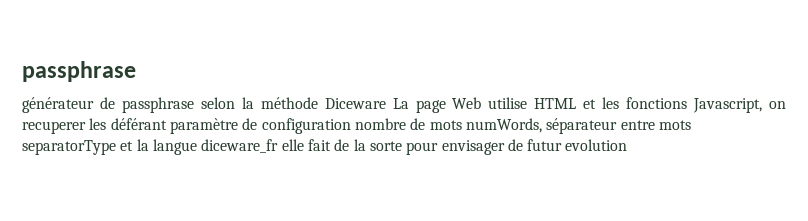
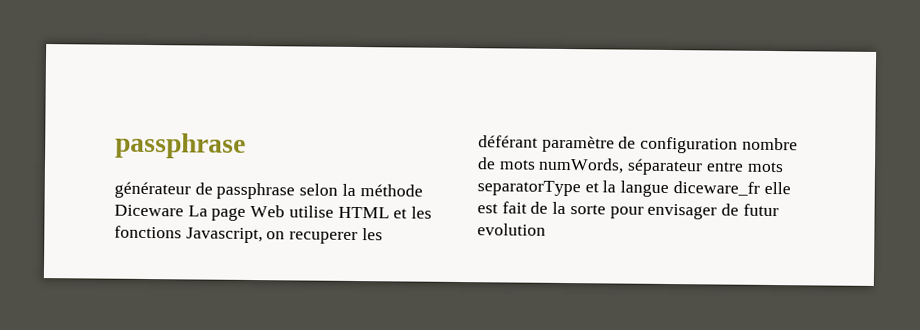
- générateur de passphrase selon la méthode Diceware La page Web utilise HTML et les fonctions Javascript, on recuperer les déférant paramètre de configuration nombre de mots numWords, séparateur entre mots separatorType et la langue diceware_fr elle fait de la sorte pour envisager de futur evolution
+ générateur de passphrase selon la méthode Diceware La page Web utilise HTML et les fonctions Javascript, on recuperer les déférant paramètre de configuration nombre de mots numWords, séparateur entre mots separatorType et la langue diceware_fr elle est fait de la sorte pour envisager de futur evolution

